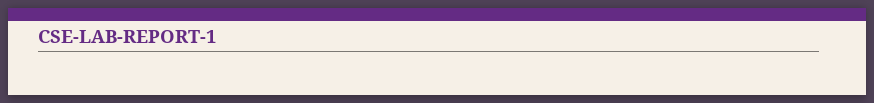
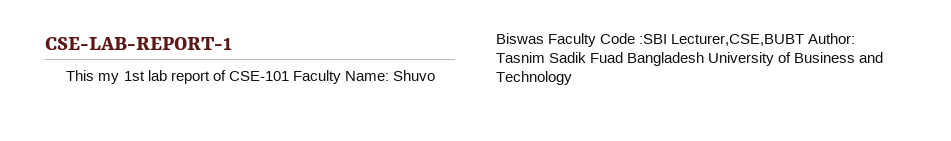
+ This my 1st lab report of CSE-101 Faculty Name: Shuvo Biswas Faculty Code :SBI Lecturer,CSE,BUBT Author: Tasnim Sadik Fuad Bangladesh University of Business and Technology

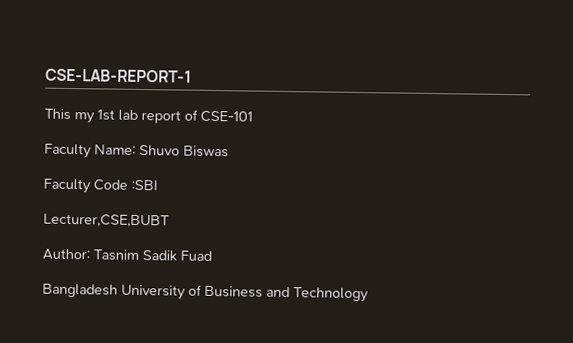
- This my 1st lab report of CSE-101 Faculty Name: Shuvo Biswas Faculty Code :SBI Lecturer,CSE,BUBT Author: Tasnim Sadik Fuad Bangladesh University of Business and Technology
+ This my 1st lab report of CSE-101
+ Faculty Name: Shuvo Biswas
+ Faculty Code :SBI
+ Lecturer,CSE,BUBT
+ Author: Tasnim Sadik Fuad
+ Bangladesh University of Business and Technology

